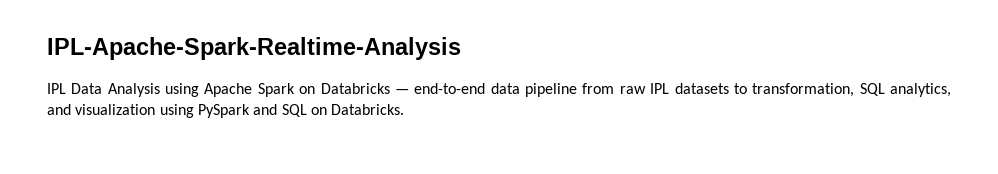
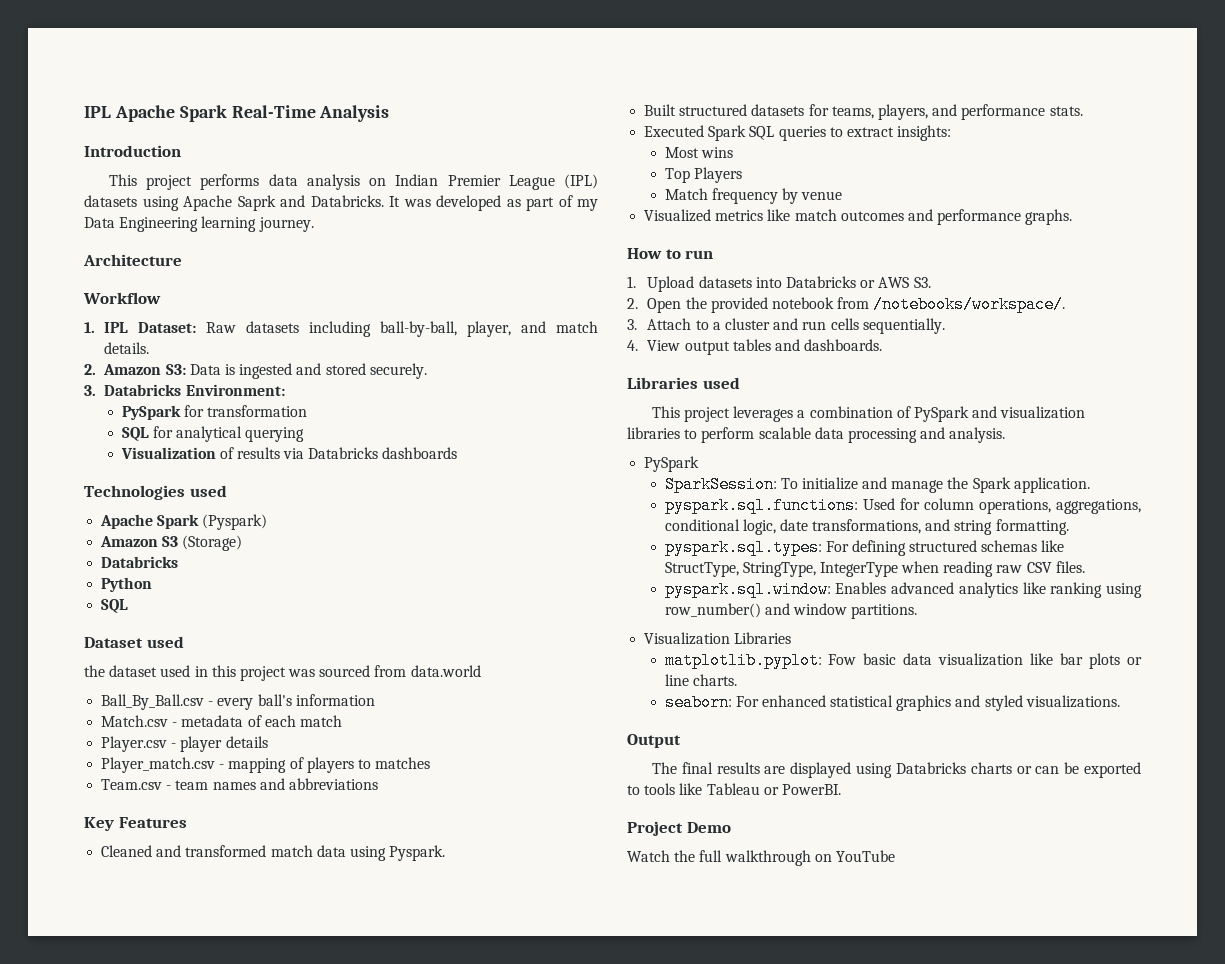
- IPL-Apache-Spark-Realtime-Analysis
- IPL Data Analysis using Apache Spark on Databricks — end-to-end data pipeline from raw IPL datasets to transformation, SQL analytics, and visualization using PySpark and SQL on Databricks.
+ IPL Apache Spark Real-Time Analysis
+ Introduction
+ This project performs data analysis on Indian Premier League (IPL) datasets using Apache Saprk and Databricks. It was developed as part of my Data Engineering learning journey.
+ Architecture
+ Workflow
+ 1. IPL Dataset: Raw datasets including ball-by-ball, player, and match details.
+ 2. Amazon S3: Data is ingested and stored securely.
+ 3. Databricks Environment:
+ PySpark for transformation
+ SQL for analytical querying
+ Visualization of results via Databricks dashboards
+ Technologies used
+ Apache Spark (Pyspark)
+ Amazon S3 (Storage)
+ Databricks
+ Python
+ SQL
+ Dataset used
+ the dataset used in this project was sourced from data.world
+ Ball_By_Ball.csv - every ball's information
+ Match.csv - metadata of each match
+ Player.csv - player details
+ Player_match.csv - mapping of players to matches
+ Team.csv - team names and abbreviations
+ Key Features
+ Cleaned and transformed match data using Pyspark.
+ Built structured datasets for teams, players, and performance stats.
+ Executed Spark SQL queries to extract insights:
+ Most wins
+ Top Players
+ Match frequency by venue
+ Visualized metrics like match outcomes and performance graphs.
+ How to run
+ 1. Upload datasets into Databricks or AWS S3.
+ 2. Open the provided notebook from /notebooks/workspace/.
+ 3. Attach to a cluster and run cells sequentially.
+ 4. View output tables and dashboards.
+ Libraries used
+ This project leverages a combination of PySpark and visualization libraries to perform scalable data processing and analysis.
+ PySpark
+ SparkSession: To initialize and manage the Spark application.
+ pyspark.sql.functions: Used for column operations, aggregations, conditional logic, date transformations, and string formatting.
+ pyspark.sql.types: For defining structured schemas like StructType, StringType, IntegerType when reading raw CSV files.
+ pyspark.sql.window: Enables advanced analytics like ranking using row_number() and window partitions.
+ Visualization Libraries
+ matplotlib.pyplot: Fow basic data visualization like bar plots or line charts.
+ seaborn: For enhanced statistical graphics and styled visualizations.
+ Output
+ The final results are displayed using Databricks charts or can be exported to tools like Tableau or PowerBI.
+ Project Demo
+ Watch the full walkthrough on YouTube

